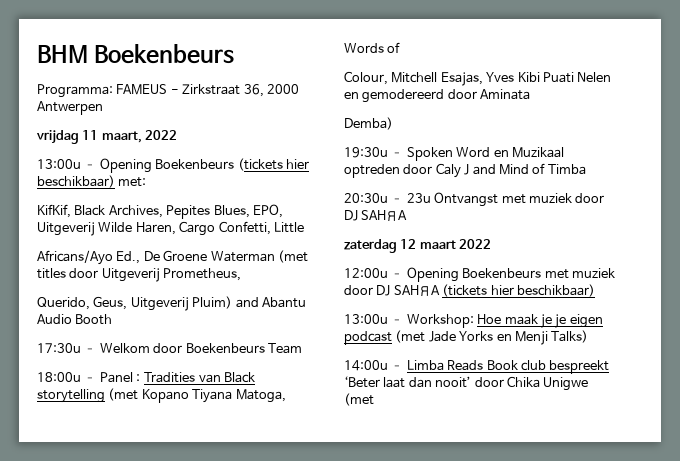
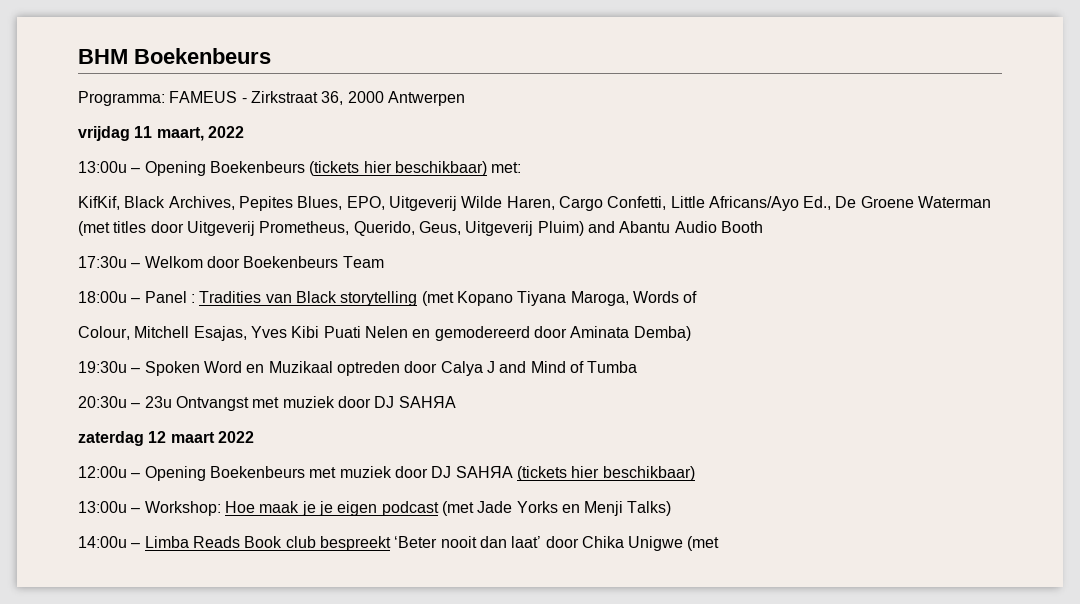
- KifKif, Black Archives, Pepites Blues, EPO, Uitgeverij Wilde Haren, Cargo Confetti, Little
- Africans/Ayo Ed., De Groene Waterman (met titles door Uitgeverij Prometheus,
- Querido, Geus, Uitgeverij Pluim) and Abantu Audio Booth
+ KifKif, Black Archives, Pepites Blues, EPO, Uitgeverij Wilde Haren, Cargo Confetti, Little Africans/Ayo Ed., De Groene Waterman (met titles door Uitgeverij Prometheus, Querido, Geus, Uitgeverij Pluim) and Abantu Audio Booth
- 18:00u – Panel : Tradities van Black storytelling (met Kopano Tiyana Matoga, Words of
+ 18:00u – Panel : Tradities van Black storytelling (met Kopano Tiyana Maroga, Words of
- Colour, Mitchell Esajas, Yves Kibi Puati Nelen en gemodereerd door Aminata
- Demba)
+ Colour, Mitchell Esajas, Yves Kibi Puati Nelen en gemodereerd door Aminata Demba)
- 19:30u – Spoken Word en Muzikaal optreden door Caly J and Mind of Timba
+ 19:30u – Spoken Word en Muzikaal optreden door Calya J and Mind of Tumba
- 14:00u – Limba Reads Book club bespreekt ‘Beter laat dan nooit’ door Chika Unigwe (met
+ 14:00u – Limba Reads Book club bespreekt ‘Beter nooit dan laat’ door Chika Unigwe (met

